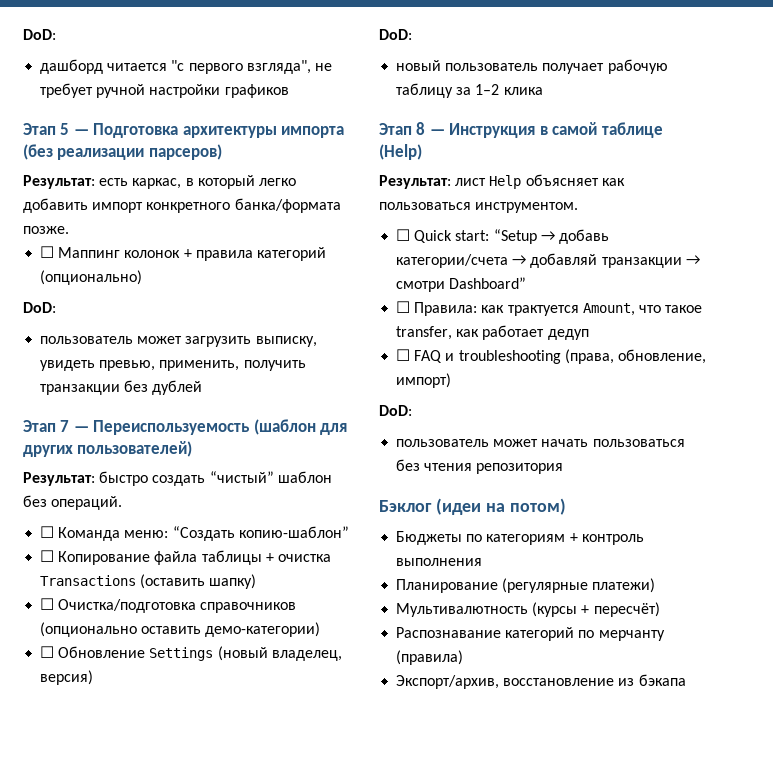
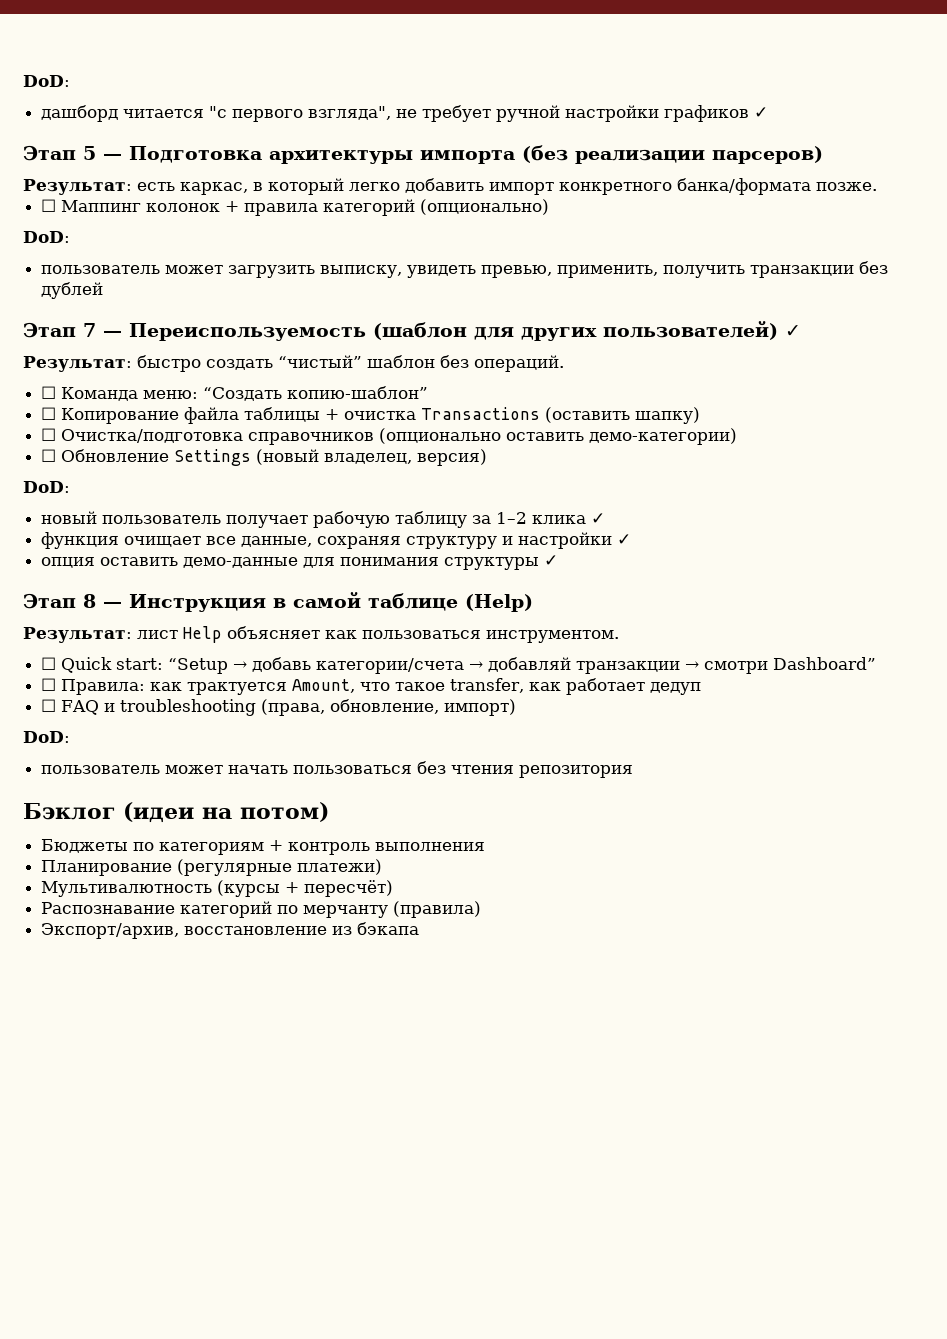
- дашборд читается "с первого взгляда", не требует ручной настройки графиков
+ дашборд читается "с первого взгляда", не требует ручной настройки графиков ✓
- Этап 7 — Переиспользуемость (шаблон для других пользователей)
+ Этап 7 — Переиспользуемость (шаблон для других пользователей) ✓
- новый пользователь получает рабочую таблицу за 1–2 клика
+ новый пользователь получает рабочую таблицу за 1–2 клика ✓
+ функция очищает все данные, сохраняя структуру и настройки ✓
+ опция оставить демо-данные для понимания структуры ✓

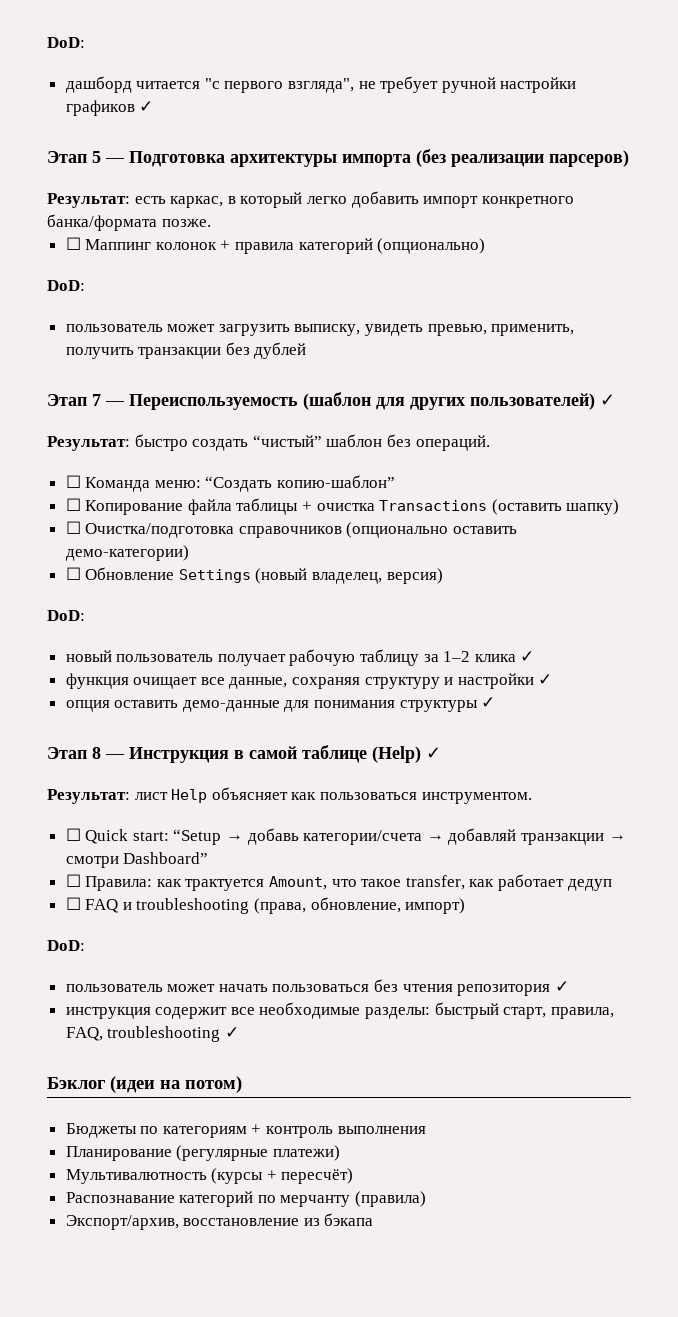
- Этап 8 — Инструкция в самой таблице (Help)
+ Этап 8 — Инструкция в самой таблице (Help) ✓
- пользователь может начать пользоваться без чтения репозитория
+ пользователь может начать пользоваться без чтения репозитория ✓
+ инструкция содержит все необходимые разделы: быстрый старт, правила, FAQ, troubleshooting ✓

